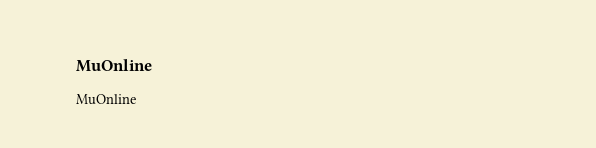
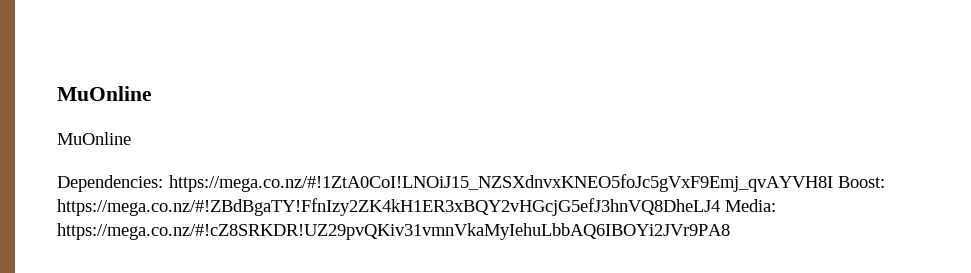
+ Dependencies: https://mega.co.nz/#!1ZtA0CoI!LNOiJ15_NZSXdnvxKNEO5foJc5gVxF9Emj_qvAYVH8I Boost: https://mega.co.nz/#!ZBdBgaTY!FfnIzy2ZK4kH1ER3xBQY2vHGcjG5efJ3hnVQ8DheLJ4 Media: https://mega.co.nz/#!cZ8SRKDR!UZ29pvQKiv31vmnVkaMyIehuLbbAQ6IBOYi2JVr9PA8

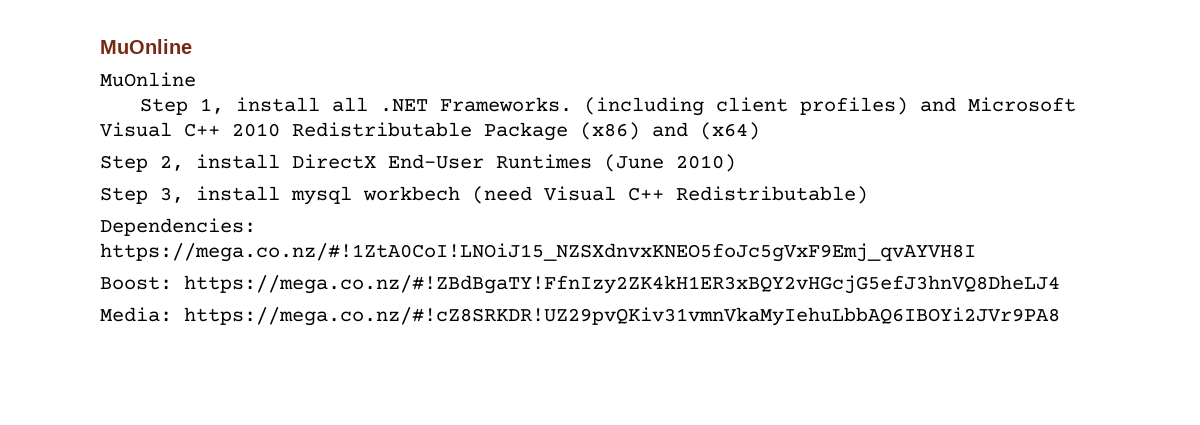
+ Step 1, install all .NET Frameworks. (including client profiles) and Microsoft Visual C++ 2010 Redistributable Package (x86) and (x64)
+ Step 2, install DirectX End-User Runtimes (June 2010)
+ Step 3, install mysql workbech (need Visual C++ Redistributable)
- Dependencies: https://mega.co.nz/#!1ZtA0CoI!LNOiJ15_NZSXdnvxKNEO5foJc5gVxF9Emj_qvAYVH8I Boost: https://mega.co.nz/#!ZBdBgaTY!FfnIzy2ZK4kH1ER3xBQY2vHGcjG5efJ3hnVQ8DheLJ4 Media: https://mega.co.nz/#!cZ8SRKDR!UZ29pvQKiv31vmnVkaMyIehuLbbAQ6IBOYi2JVr9PA8
+ Dependencies: https://mega.co.nz/#!1ZtA0CoI!LNOiJ15_NZSXdnvxKNEO5foJc5gVxF9Emj_qvAYVH8I
+ Boost: https://mega.co.nz/#!ZBdBgaTY!FfnIzy2ZK4kH1ER3xBQY2vHGcjG5efJ3hnVQ8DheLJ4
+ Media: https://mega.co.nz/#!cZ8SRKDR!UZ29pvQKiv31vmnVkaMyIehuLbbAQ6IBOYi2JVr9PA8

